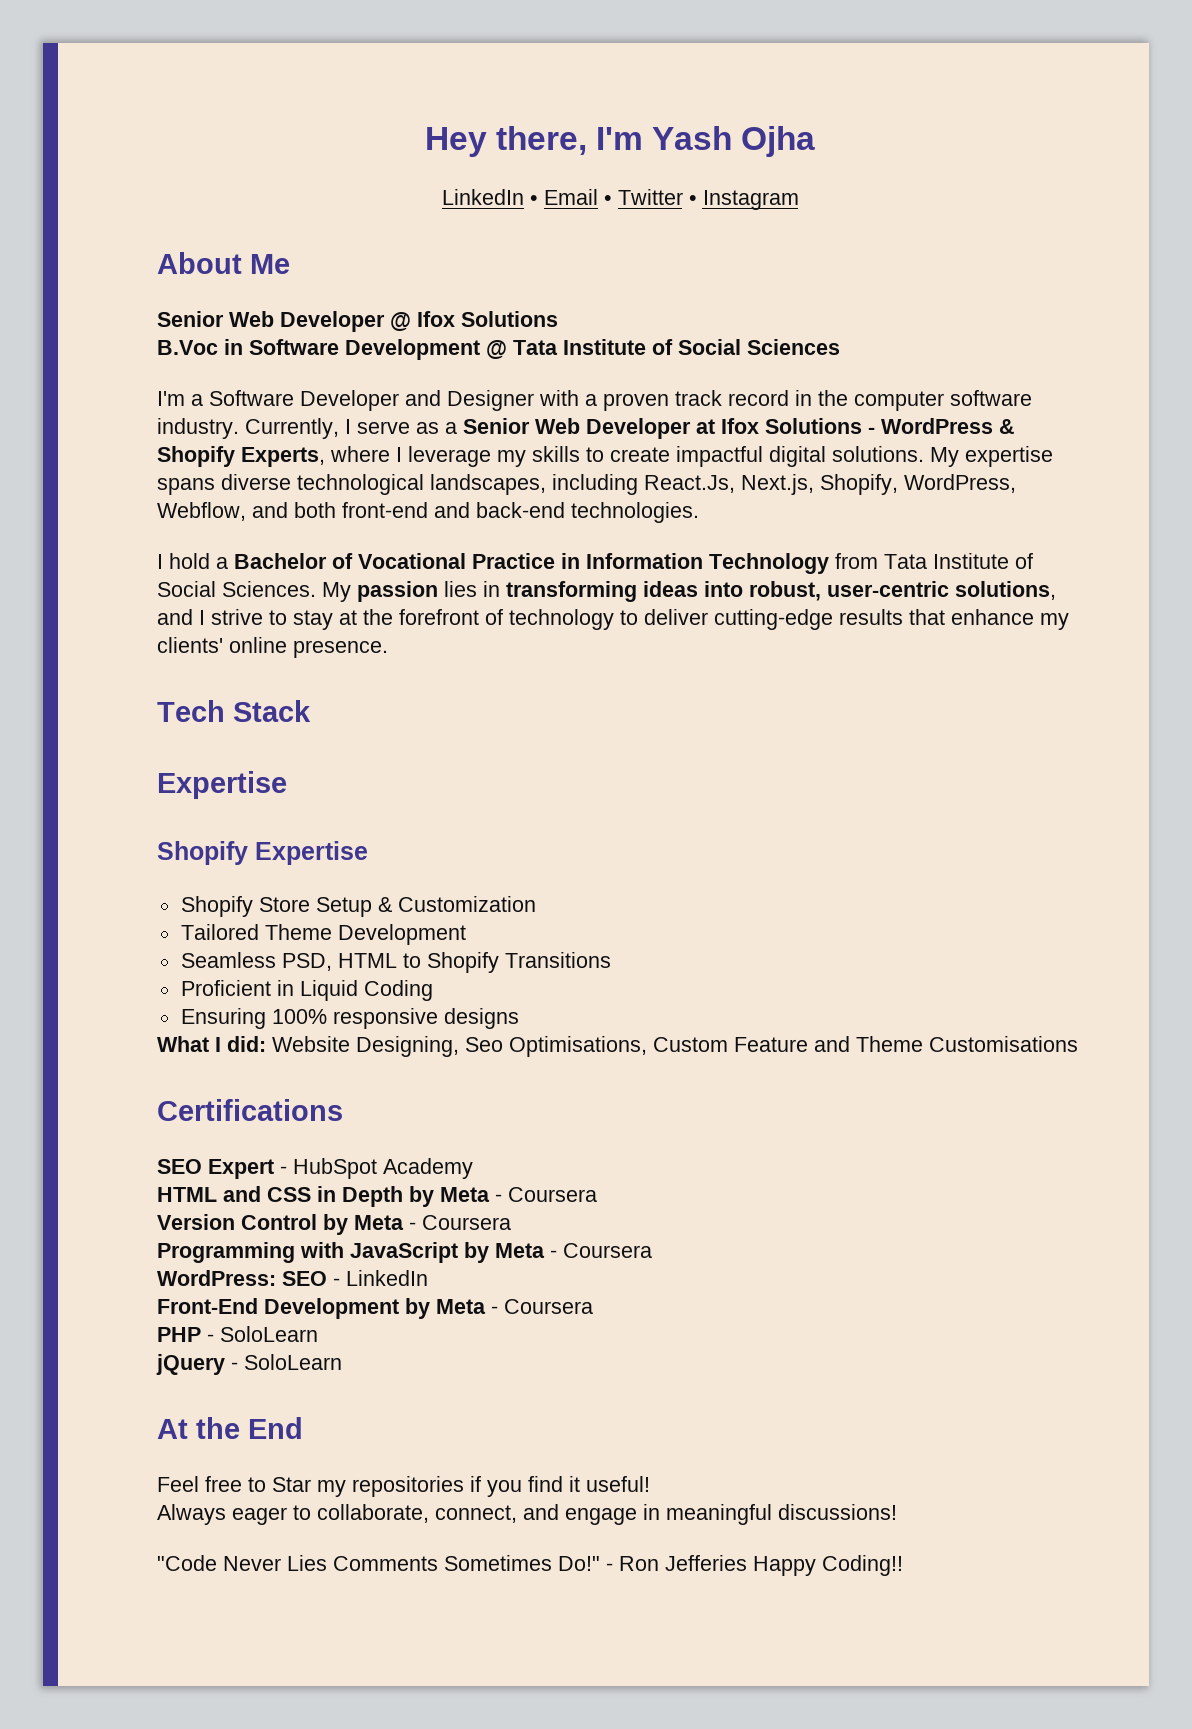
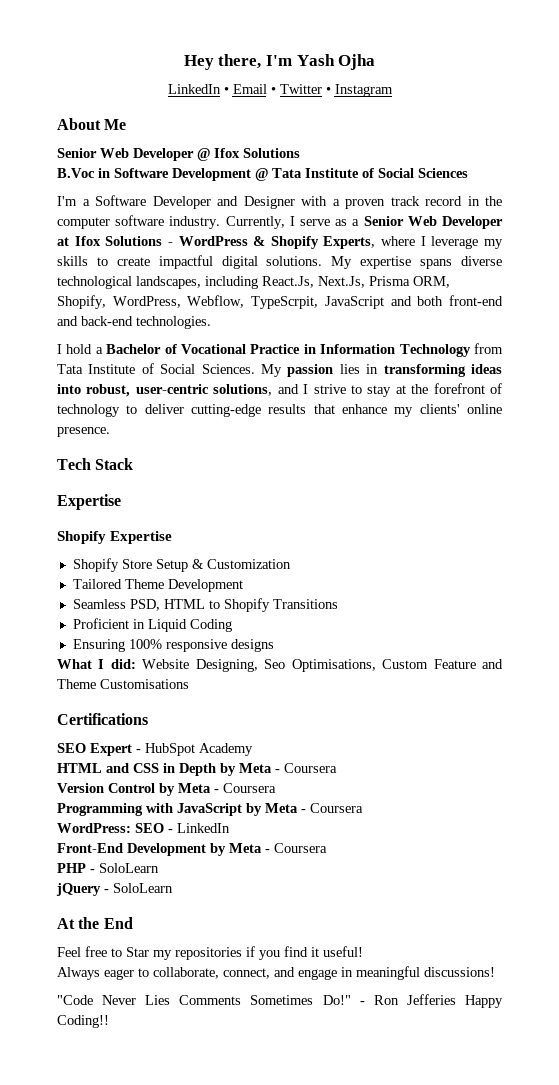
- My expertise spans diverse technological landscapes, including React.Js, Next.js, Shopify, WordPress, Webflow, and both front-end and back-end technologies.
+ My expertise spans diverse technological landscapes, including React.Js, Next.Js, Prisma ORM, Shopify, WordPress, Webflow, TypeScrpit, JavaScript and both front-end and back-end technologies.

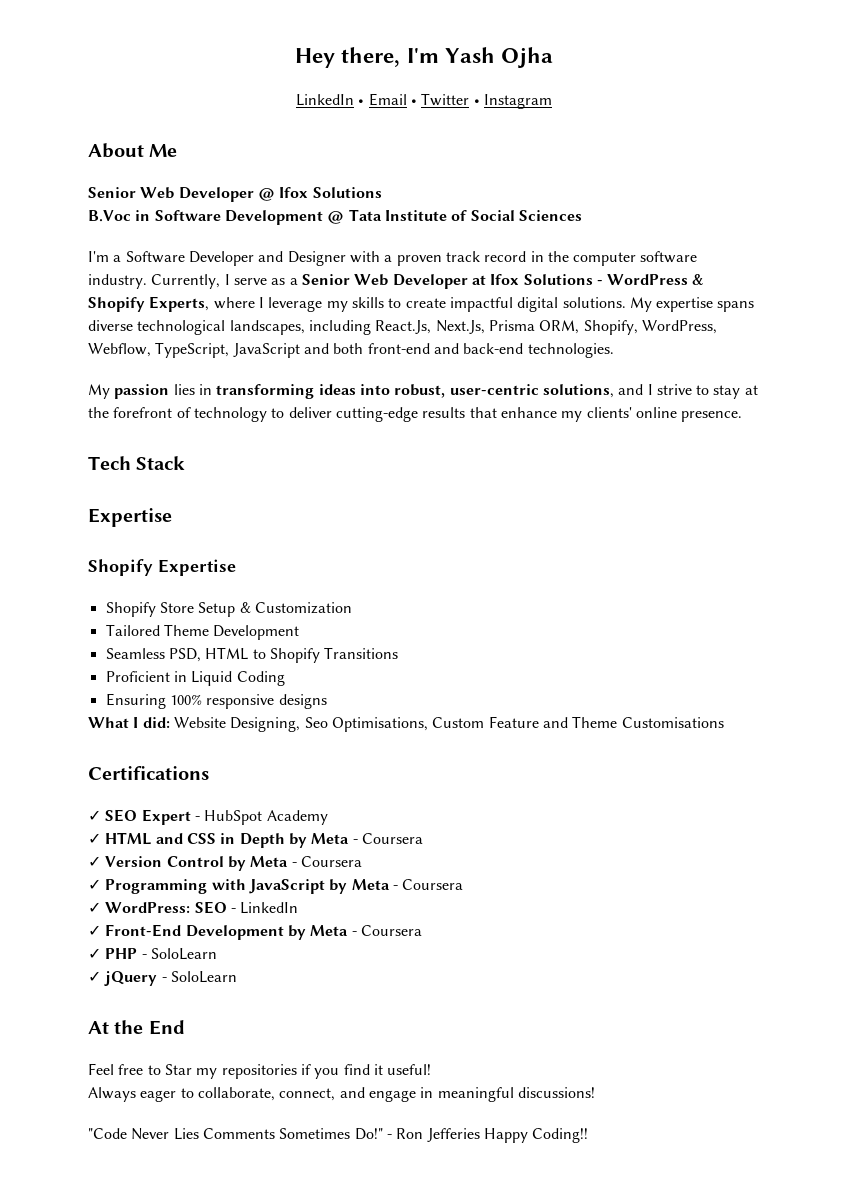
- My expertise spans diverse technological landscapes, including React.Js, Next.Js, Prisma ORM, Shopify, WordPress, Webflow, TypeScrpit, JavaScript and both front-end and back-end technologies.
+ My expertise spans diverse technological landscapes, including React.Js, Next.Js, Prisma ORM, Shopify, WordPress, Webflow, TypeScript, JavaScript and both front-end and back-end technologies.
- I hold a Bachelor of Vocational Practice in Information Technology from Tata Institute of Social Sciences.
- SEO Expert - HubSpot Academy
+ ✓ SEO Expert - HubSpot Academy
- HTML and CSS in Depth by Meta - Coursera
+ ✓ HTML and CSS in Depth by Meta - Coursera
- Version Control by Meta - Coursera
+ ✓ Version Control by Meta - Coursera
- Programming with JavaScript by Meta - Coursera
+ ✓ Programming with JavaScript by Meta - Coursera
- WordPress: SEO - LinkedIn
+ ✓ WordPress: SEO - LinkedIn
- Front-End Development by Meta - Coursera
+ ✓ Front-End Development by Meta - Coursera
- PHP - SoloLearn
+ ✓ PHP - SoloLearn
- jQuery - SoloLearn
+ ✓ jQuery - SoloLearn

